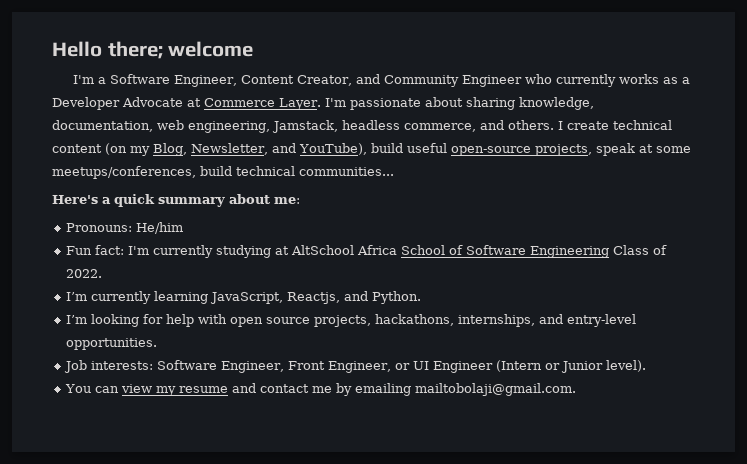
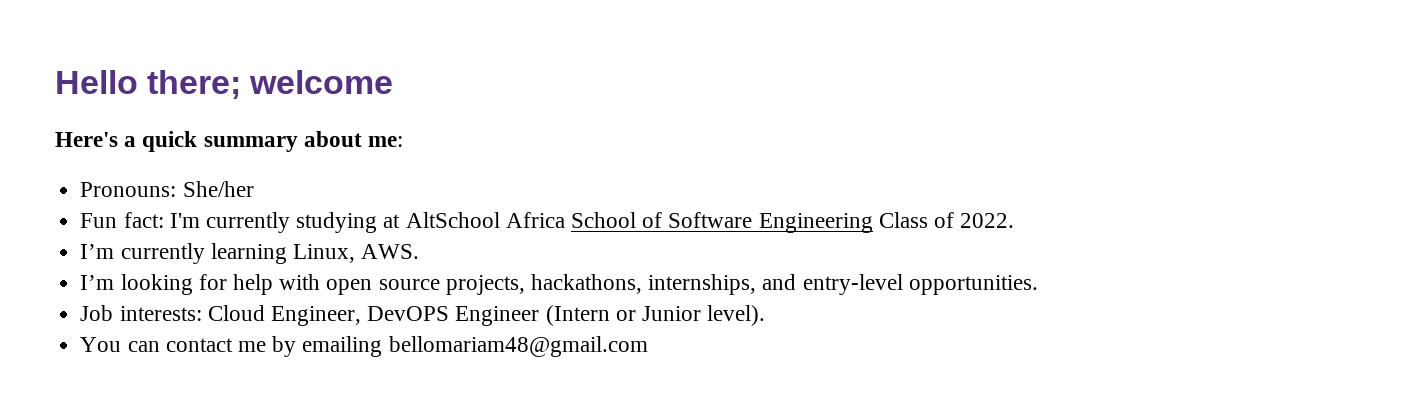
- I'm a Software Engineer, Content Creator, and Community Engineer who currently works as a Developer Advocate at Commerce Layer. I'm passionate about sharing knowledge, documentation, web engineering, Jamstack, headless commerce, and others. I create technical content (on my Blog, Newsletter, and YouTube), build useful open-source projects, speak at some meetups/conferences, build technical communities...
- Pronouns: He/him
+ Pronouns: She/her
- I’m currently learning JavaScript, Reactjs, and Python.
+ I’m currently learning Linux, AWS.
- Job interests: Software Engineer, Front Engineer, or UI Engineer (Intern or Junior level).
+ Job interests: Cloud Engineer, DevOPS Engineer (Intern or Junior level).
- You can view my resume and contact me by emailing mailtobolaji@gmail.com.
+ You can contact me by emailing bellomariam48@gmail.com

